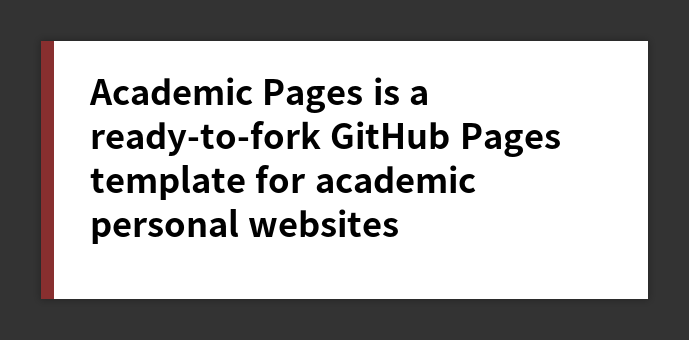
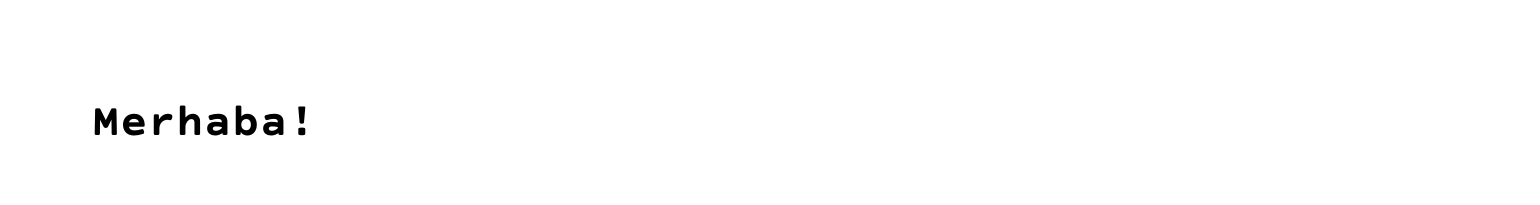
- Academic Pages is a ready-to-fork GitHub Pages template for academic personal websites
+ Merhaba!

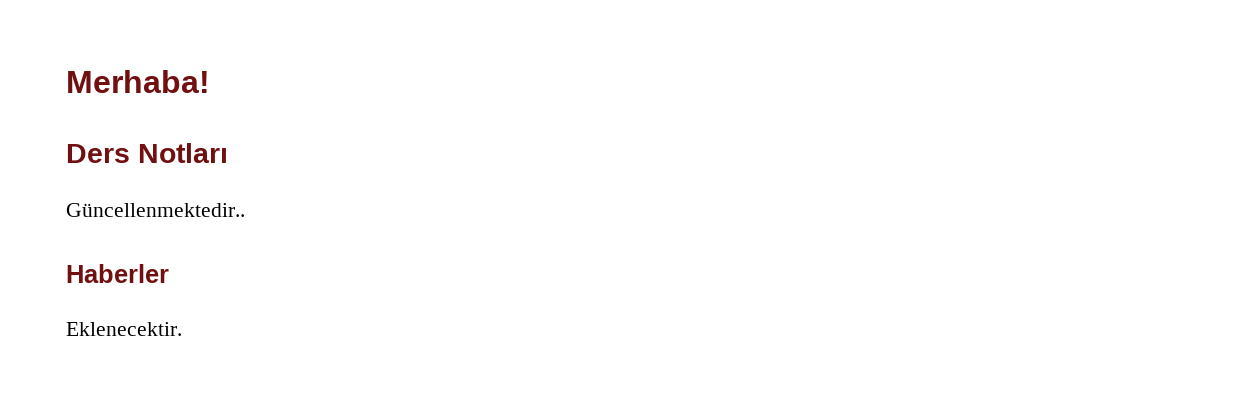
+ Ders Notları
+ Güncellenmektedir..
+ Haberler
+ Eklenecektir.

